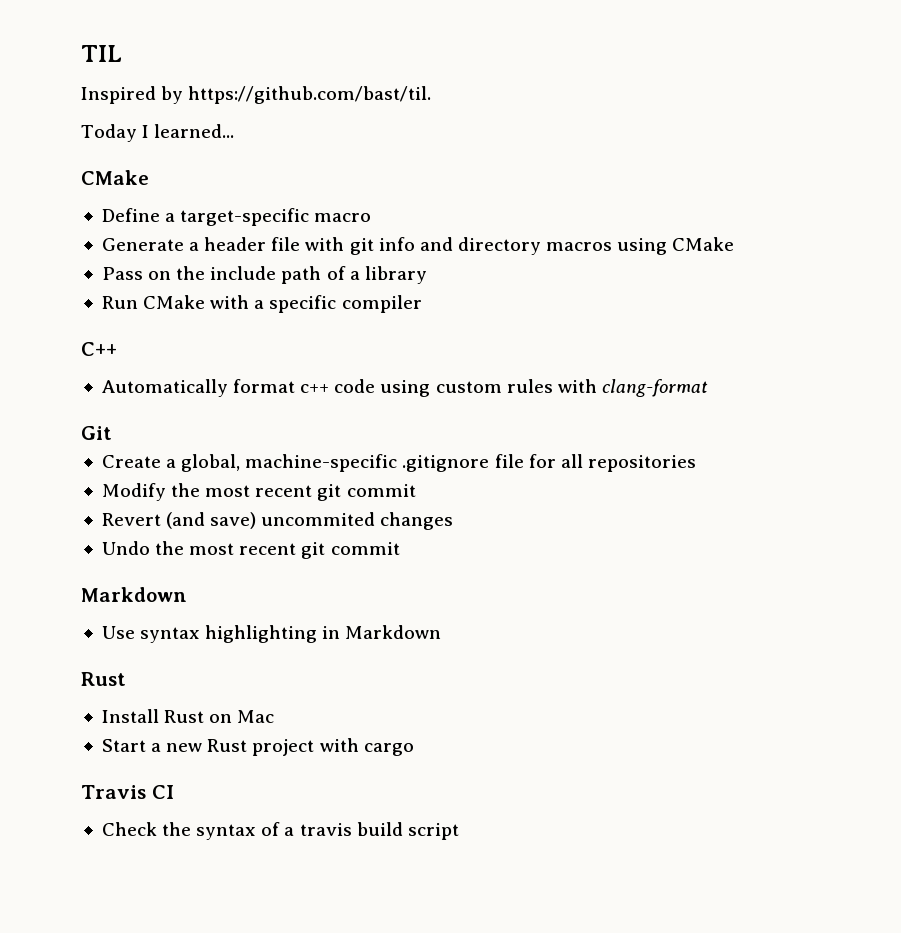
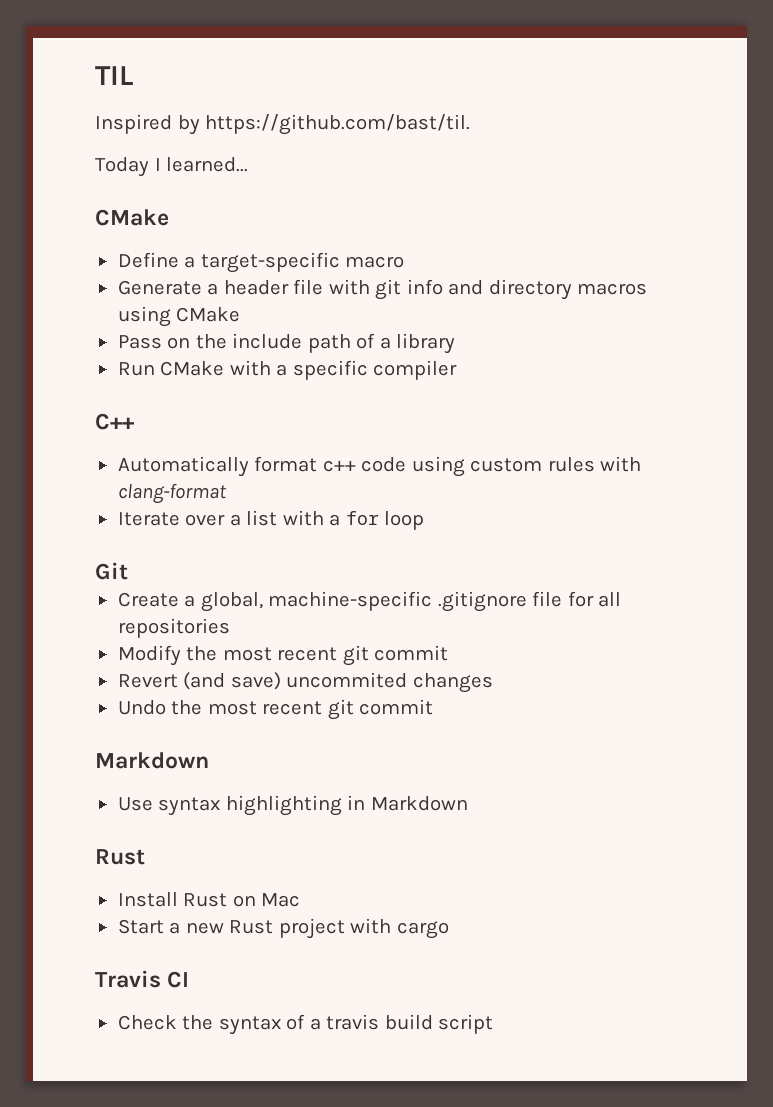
+ Iterate over a list with a for loop

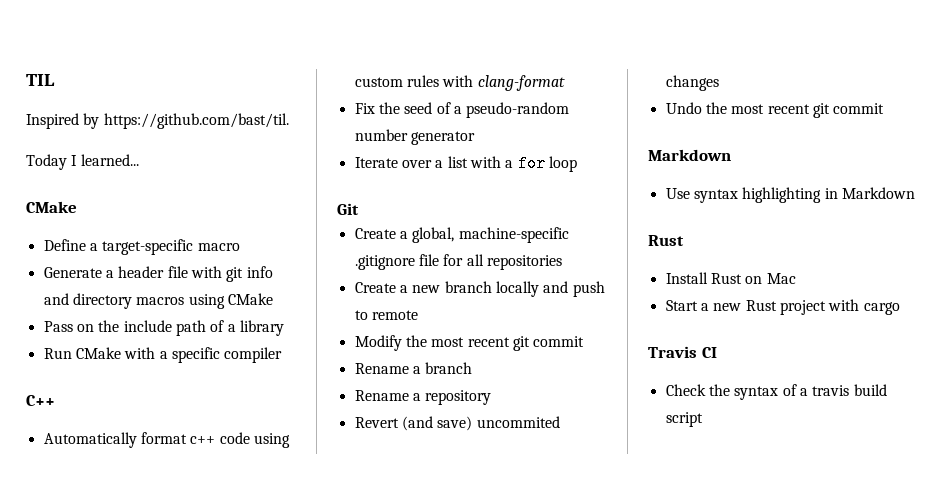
+ Fix the seed of a pseudo-random number generator
+ Create a new branch locally and push to remote
+ Rename a branch
+ Rename a repository

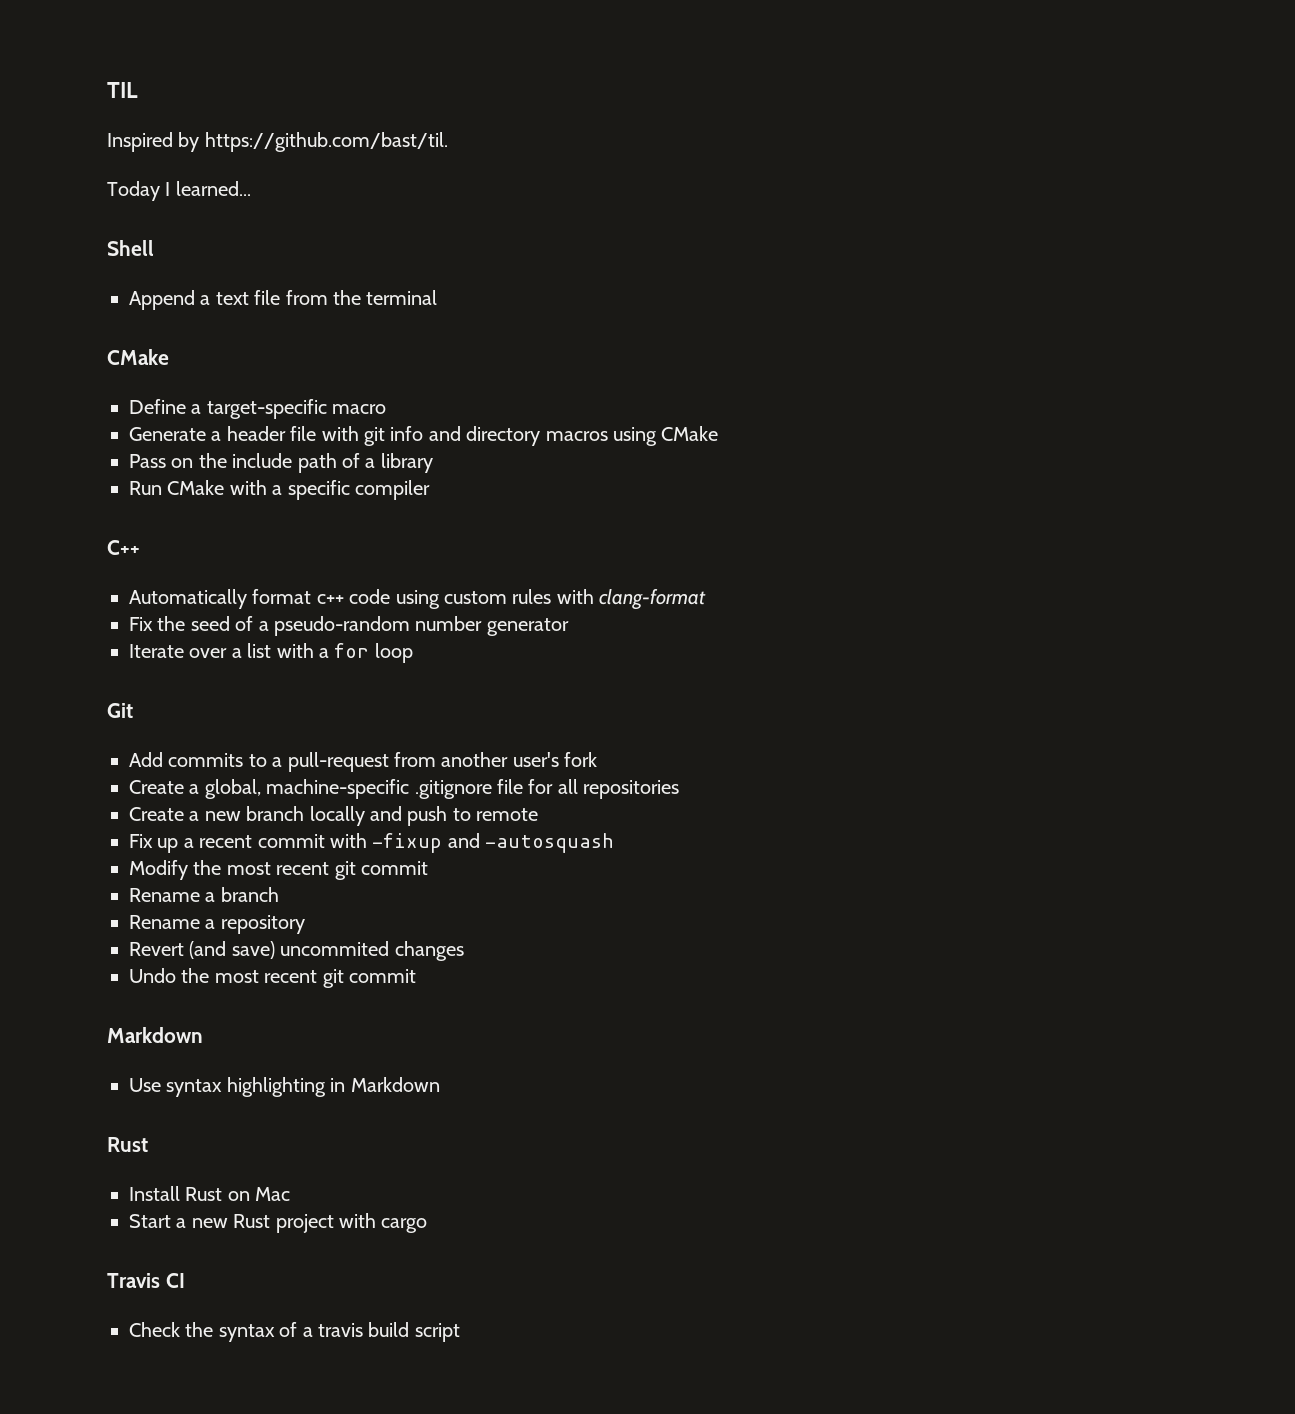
+ Shell
+ Append a text file from the terminal
+ Add commits to a pull-request from another user's fork
+ Fix up a recent commit with -fixup and -autosquash

